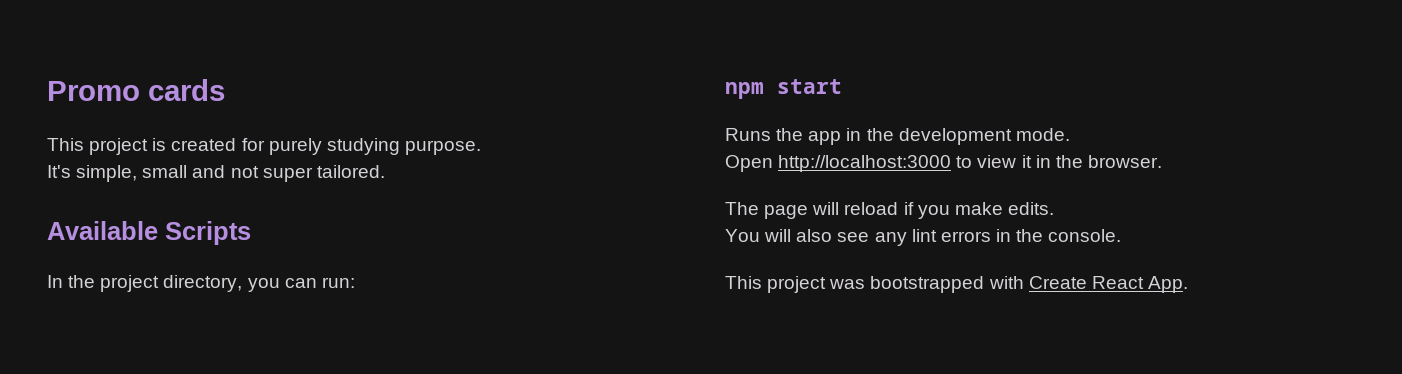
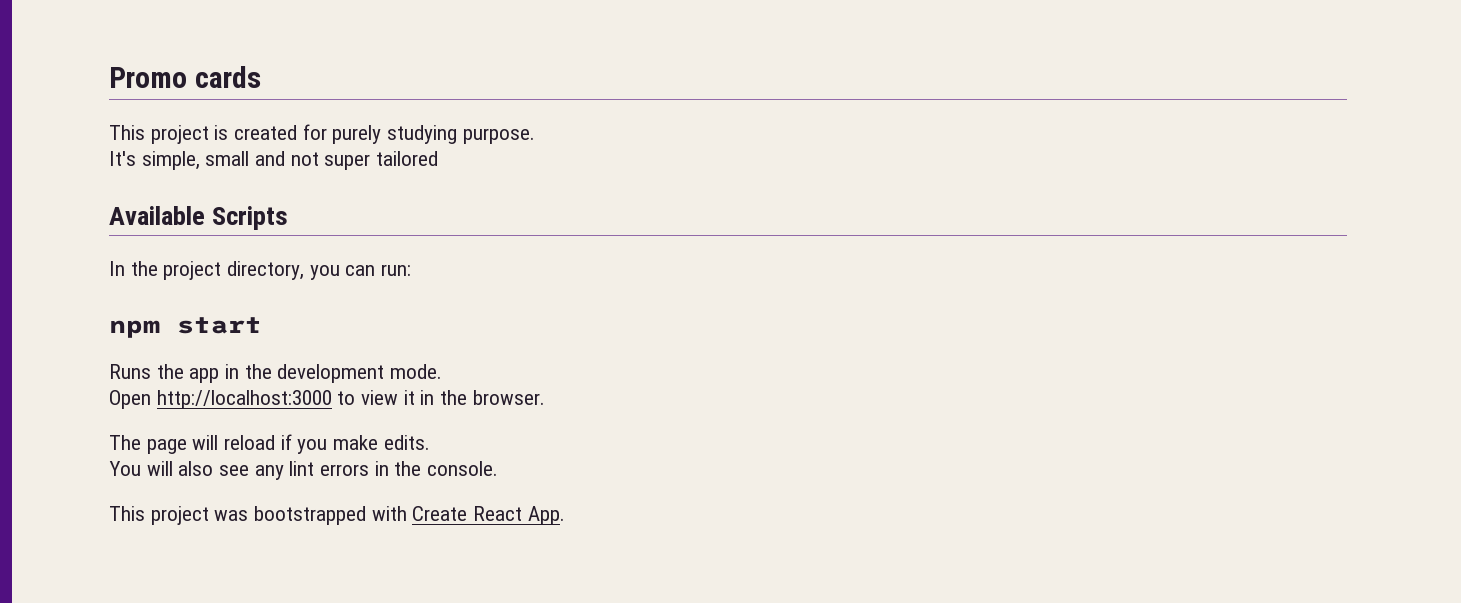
- It's simple, small and not super tailored.
+ It's simple, small and not super tailored

